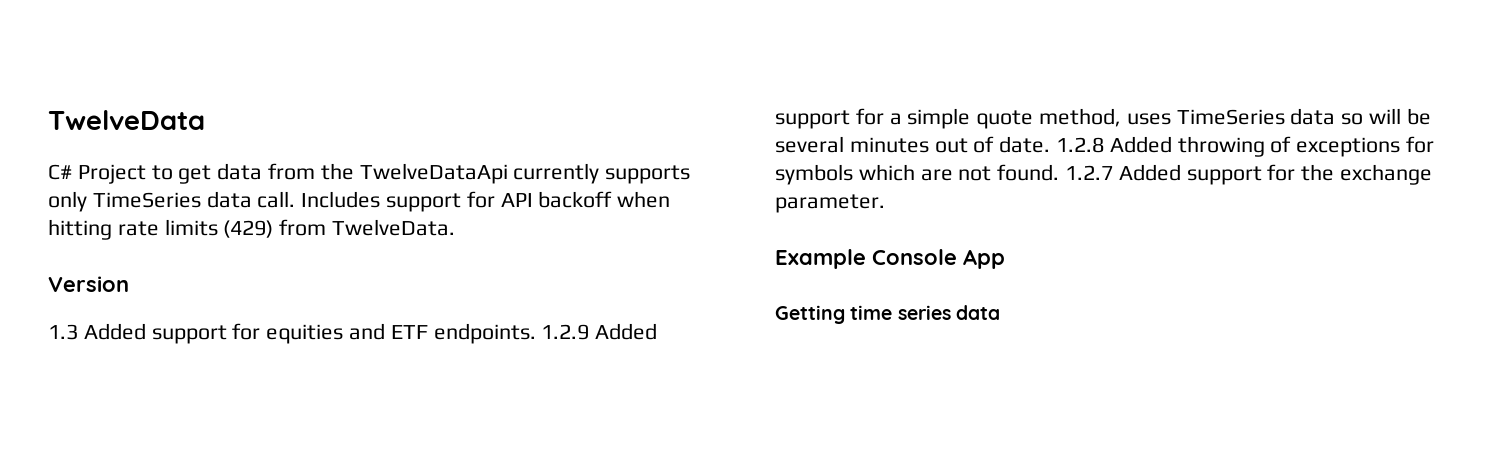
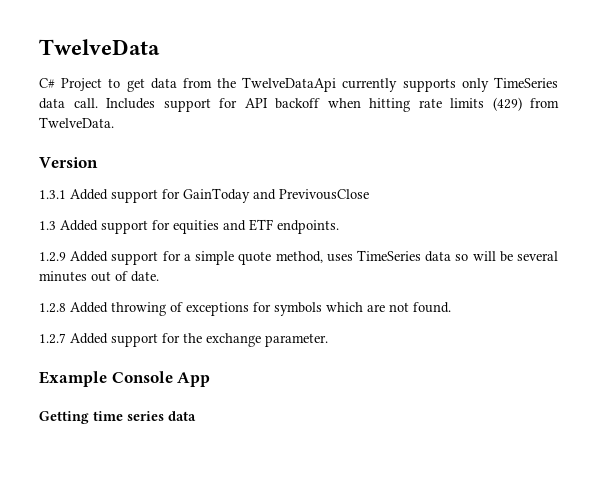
+ 1.3.1 Added support for GainToday and PrevivousClose
- 1.3 Added support for equities and ETF endpoints. 1.2.9 Added support for a simple quote method, uses TimeSeries data so will be several minutes out of date. 1.2.8 Added throwing of exceptions for symbols which are not found. 1.2.7 Added support for the exchange parameter.
+ 1.3 Added support for equities and ETF endpoints.
+ 1.2.9 Added support for a simple quote method, uses TimeSeries data so will be several minutes out of date.
+ 1.2.8 Added throwing of exceptions for symbols which are not found.
+ 1.2.7 Added support for the exchange parameter.

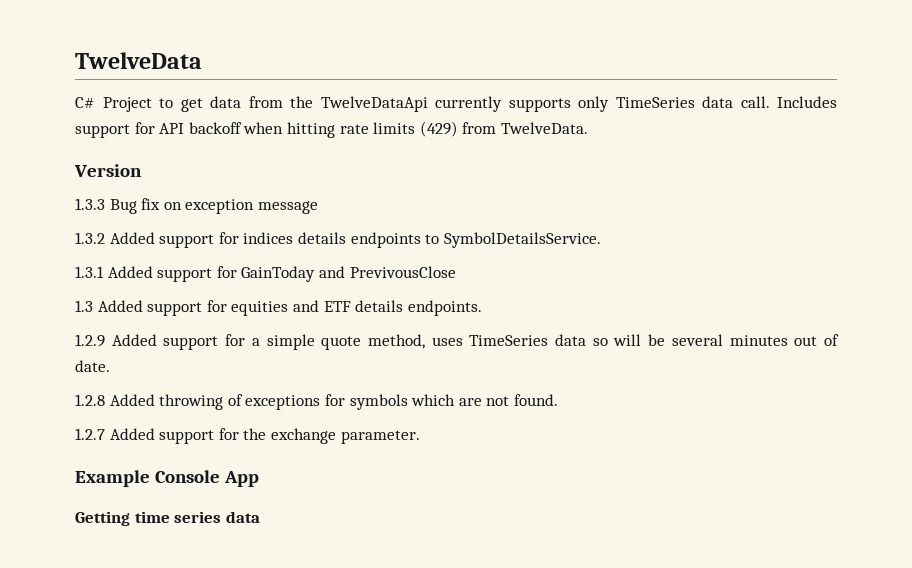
+ 1.3.3 Bug fix on exception message
+ 1.3.2 Added support for indices details endpoints to SymbolDetailsService.
- 1.3 Added support for equities and ETF endpoints.
+ 1.3 Added support for equities and ETF details endpoints.

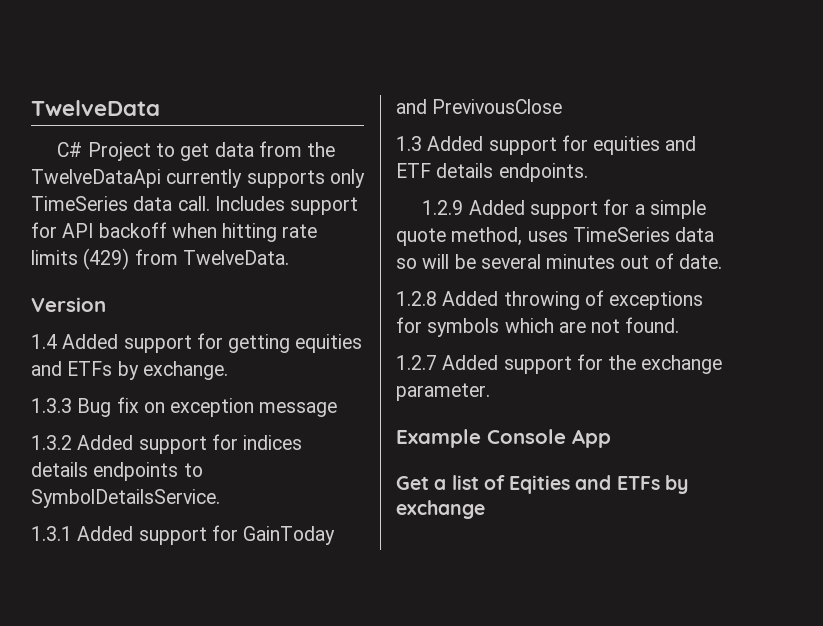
+ 1.4 Added support for getting equities and ETFs by exchange.
- Getting time series data
+ Get a list of Eqities and ETFs by exchange

